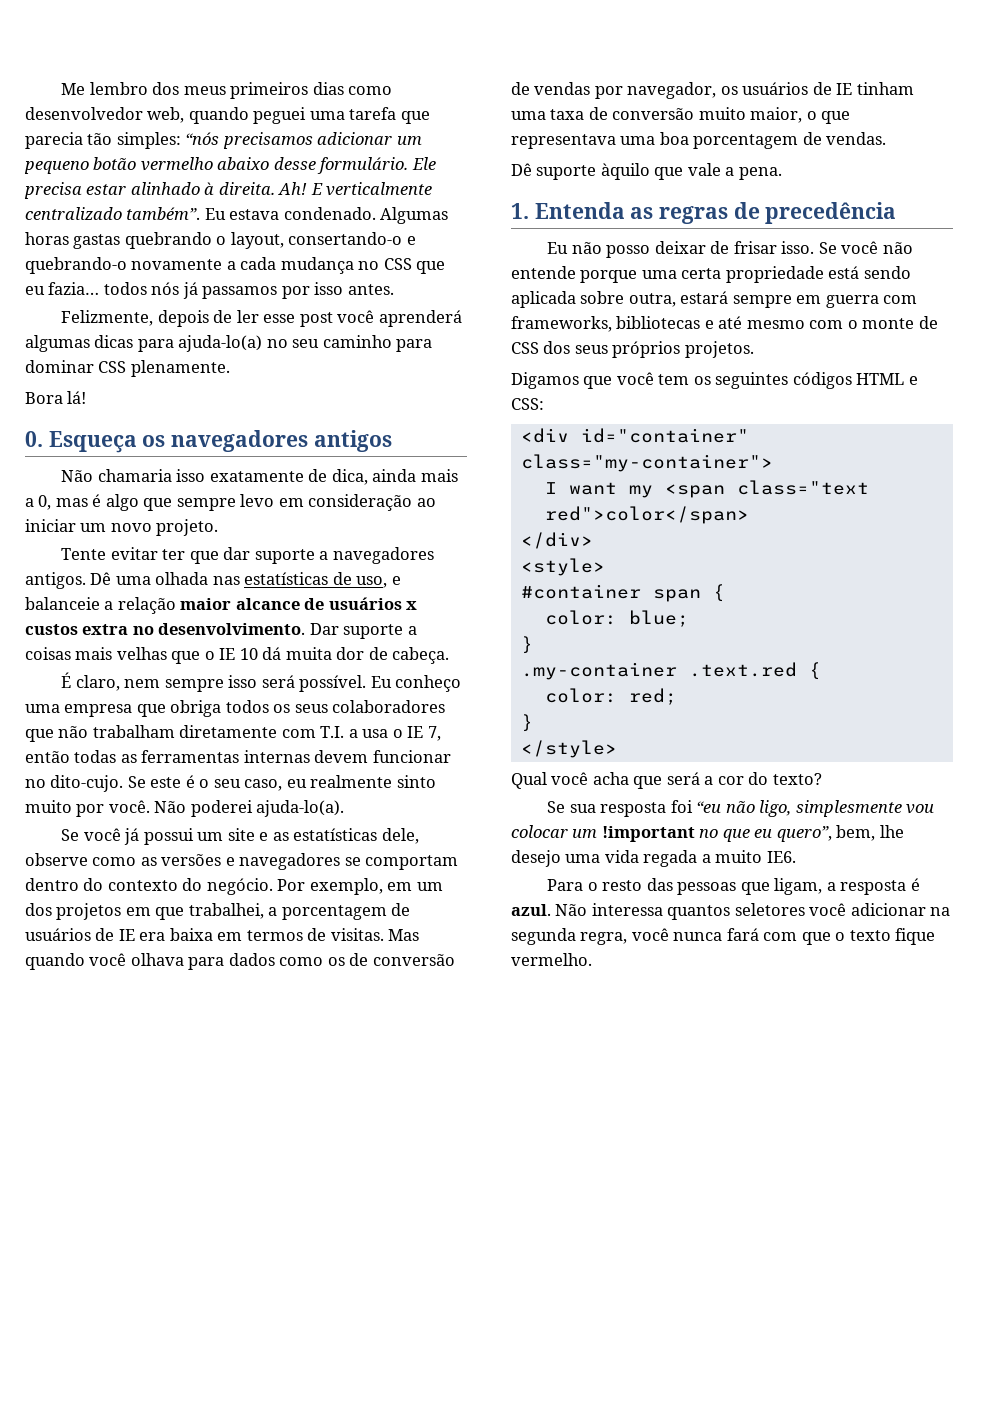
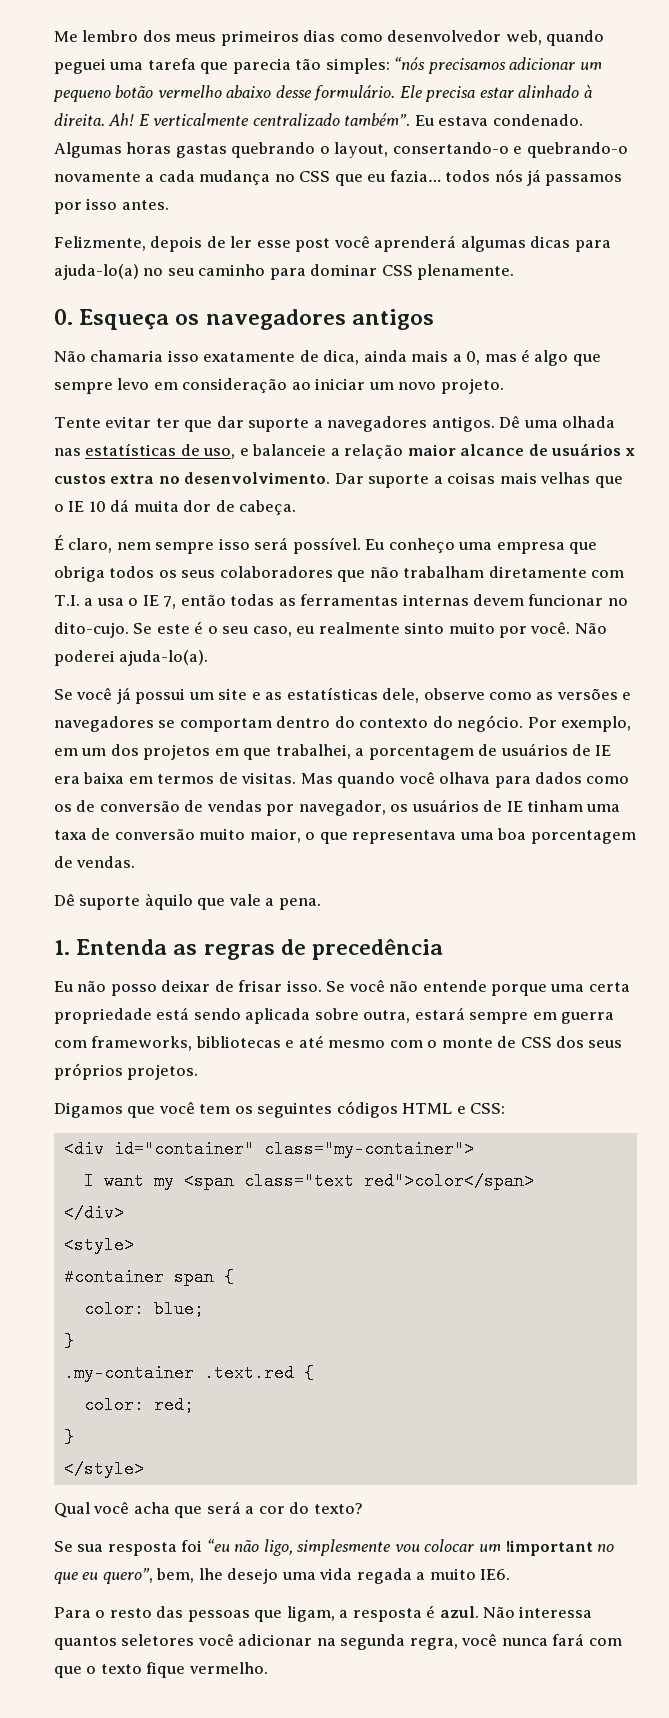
- Bora lá!

